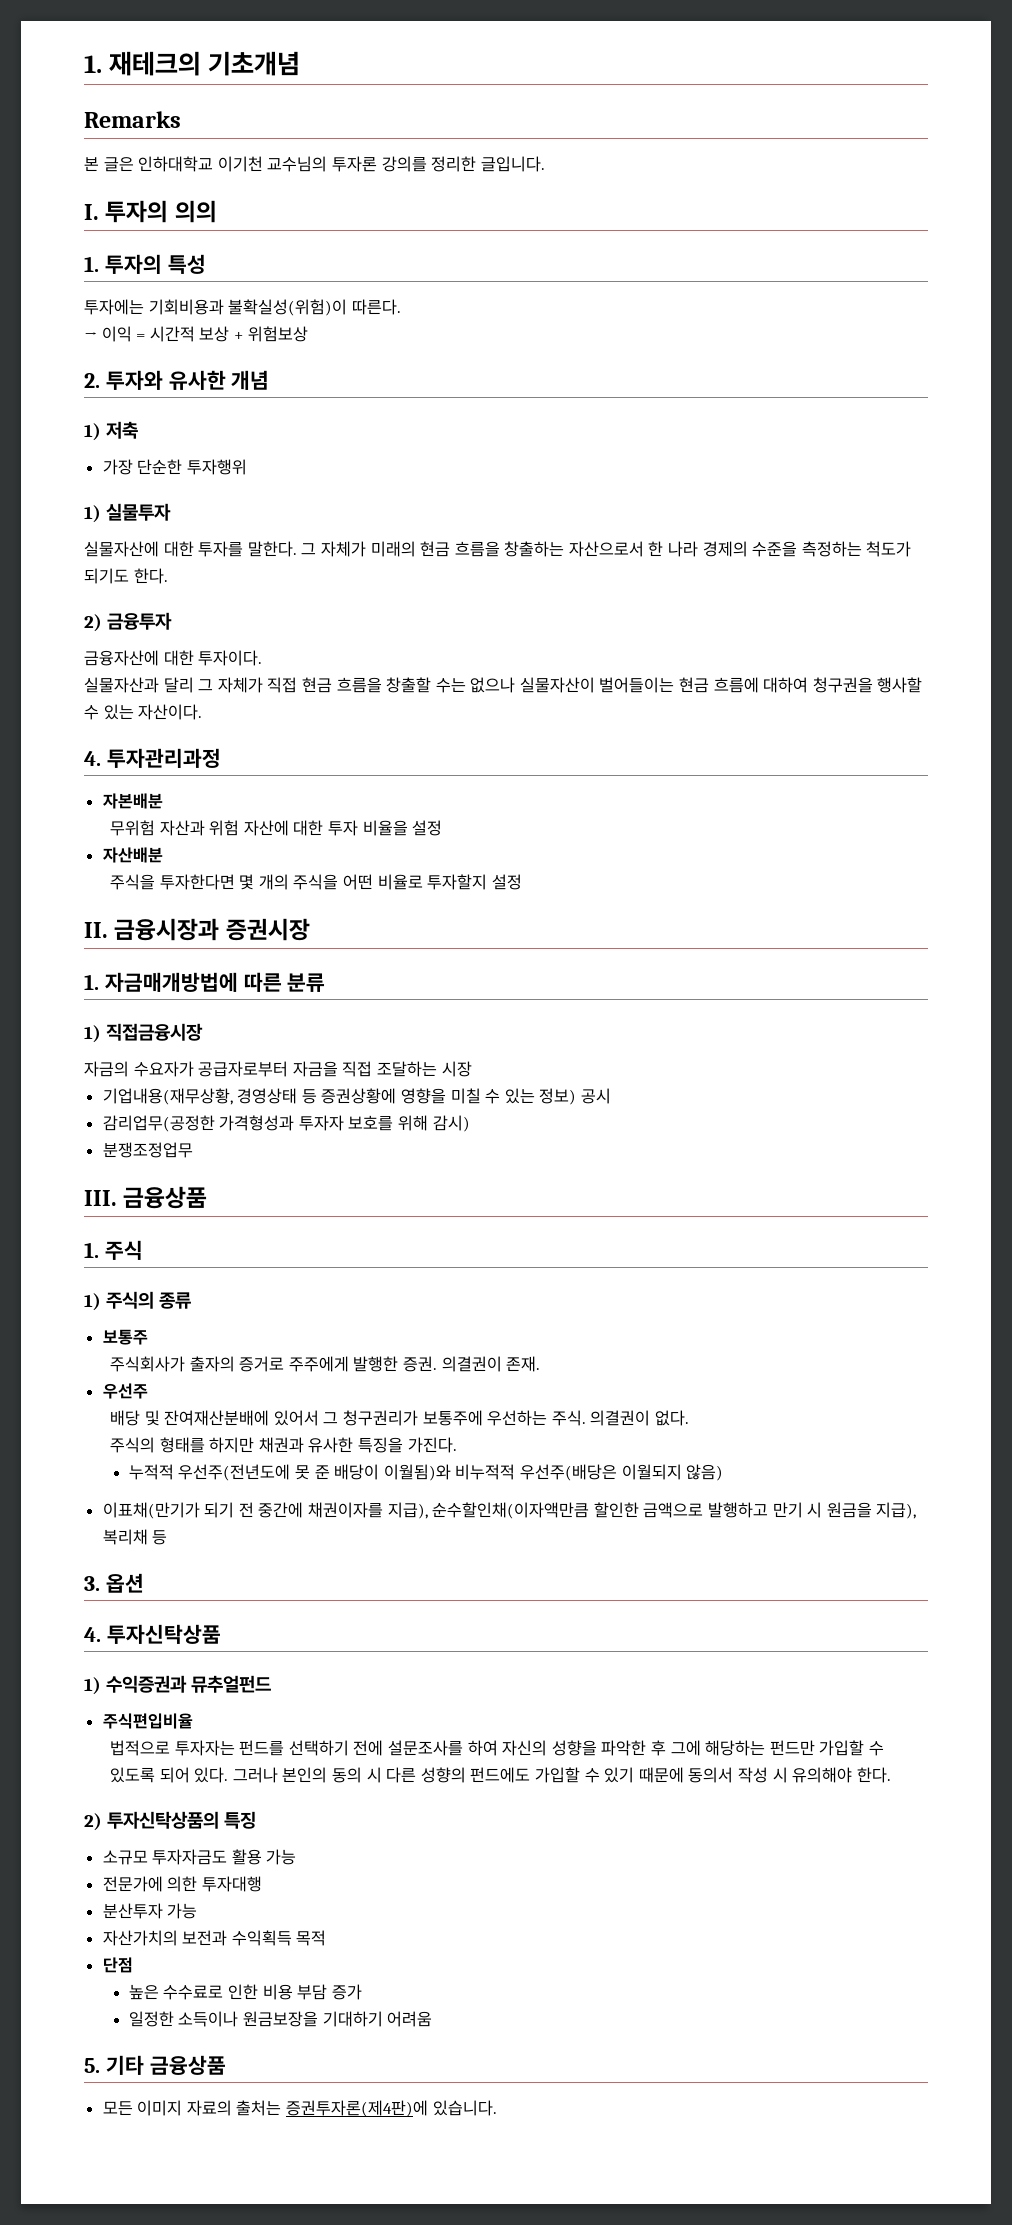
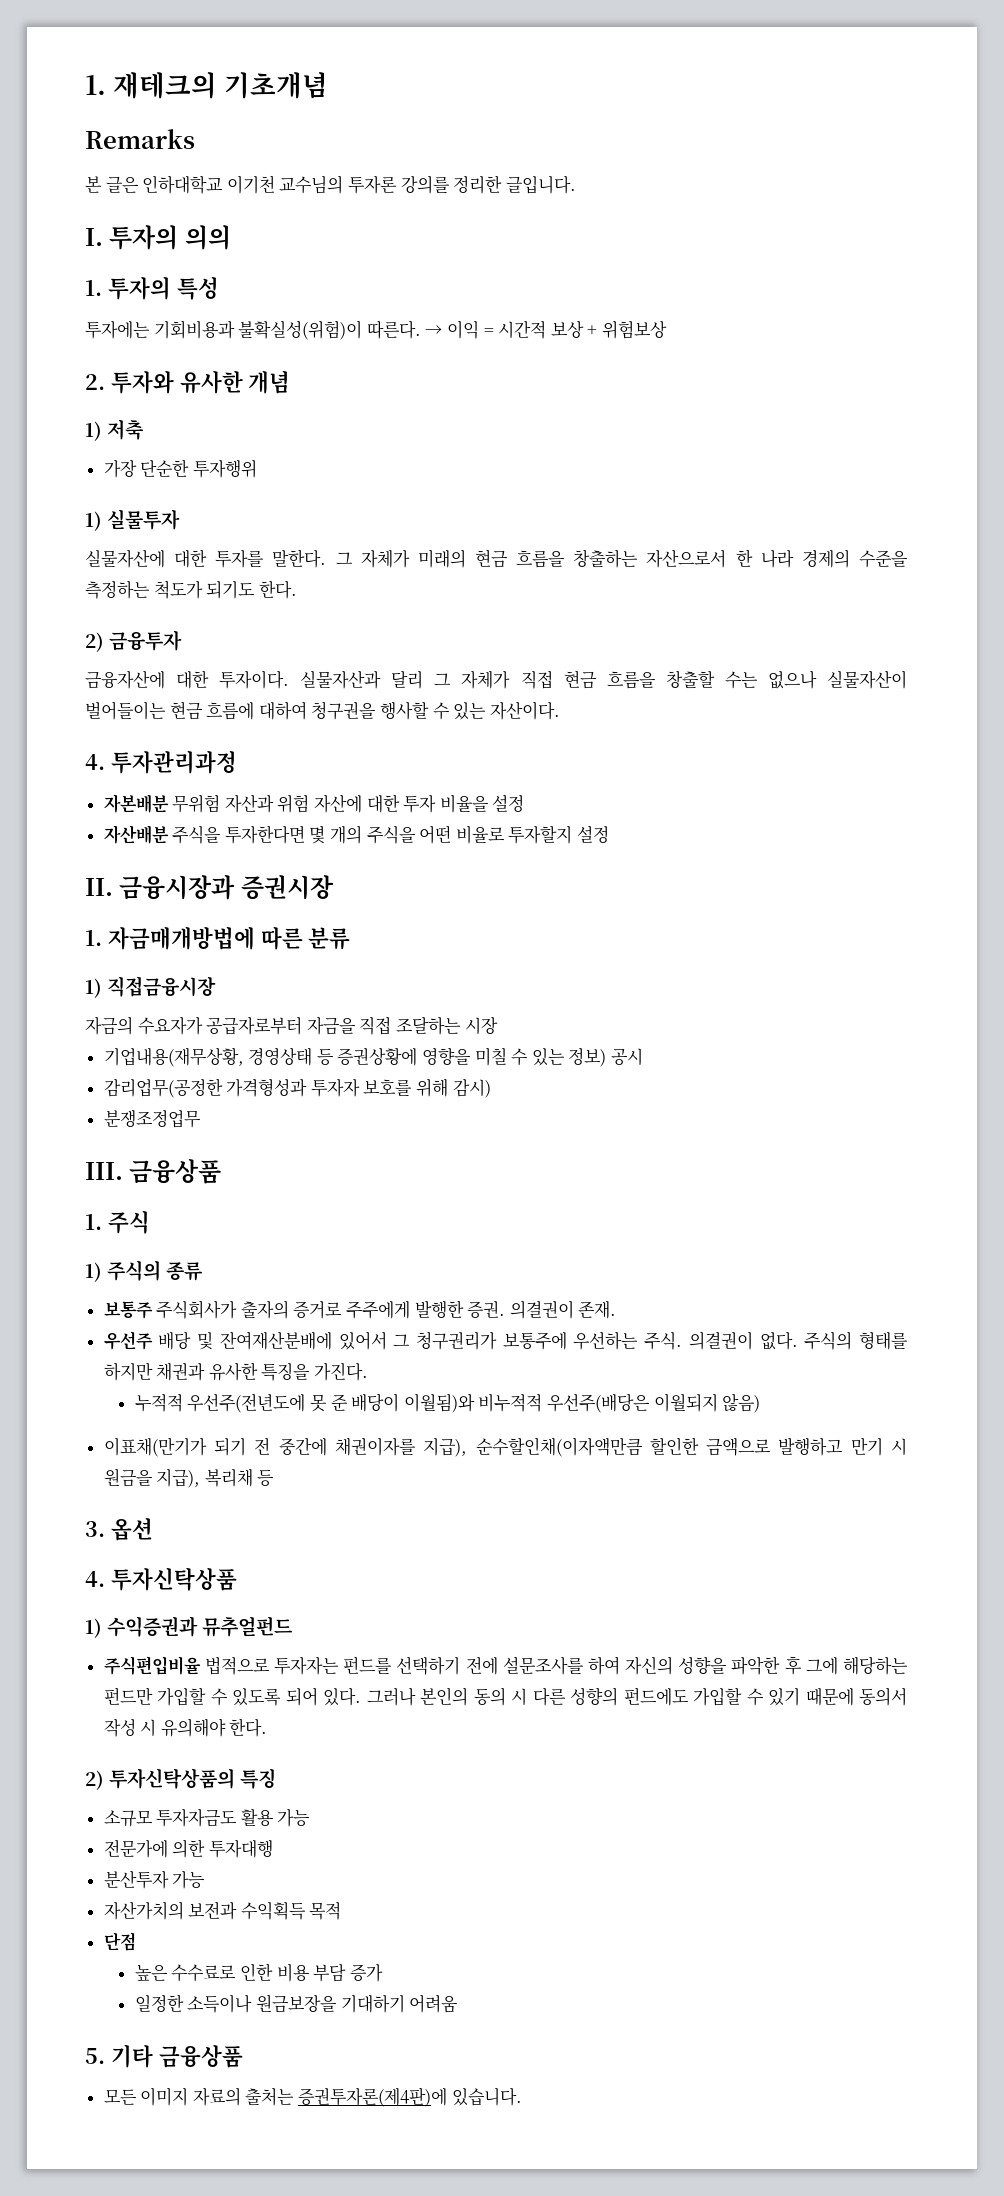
- 투자에는 기회비용과 불확실성(위험)이 따른다.
- → 이익 = 시간적 보상 + 위험보상
+ 투자에는 기회비용과 불확실성(위험)이 따른다. → 이익 = 시간적 보상 + 위험보상
- 금융자산에 대한 투자이다.
- 실물자산과 달리 그 자체가 직접 현금 흐름을 창출할 수는 없으나 실물자산이 벌어들이는 현금 흐름에 대하여 청구권을 행사할 수 있는 자산이다.
+ 금융자산에 대한 투자이다. 실물자산과 달리 그 자체가 직접 현금 흐름을 창출할 수는 없으나 실물자산이 벌어들이는 현금 흐름에 대하여 청구권을 행사할 수 있는 자산이다.
- 자본배분
- 무위험 자산과 위험 자산에 대한 투자 비율을 설정
+ 자본배분 무위험 자산과 위험 자산에 대한 투자 비율을 설정
- 자산배분
- 주식을 투자한다면 몇 개의 주식을 어떤 비율로 투자할지 설정
+ 자산배분 주식을 투자한다면 몇 개의 주식을 어떤 비율로 투자할지 설정
- 보통주
- 주식회사가 출자의 증거로 주주에게 발행한 증권.
+ 보통주 주식회사가 출자의 증거로 주주에게 발행한 증권.
- 우선주
- 배당 및 잔여재산분배에 있어서 그 청구권리가 보통주에 우선하는 주식.
+ 우선주 배당 및 잔여재산분배에 있어서 그 청구권리가 보통주에 우선하는 주식.
- 의결권이 없다.
- 주식의 형태를 하지만 채권과 유사한 특징을 가진다.
+ 의결권이 없다. 주식의 형태를 하지만 채권과 유사한 특징을 가진다.
- 주식편입비율
- 법적으로 투자자는 펀드를 선택하기 전에 설문조사를 하여 자신의 성향을 파악한 후 그에 해당하는 펀드만 가입할 수 있도록 되어 있다.
+ 주식편입비율 법적으로 투자자는 펀드를 선택하기 전에 설문조사를 하여 자신의 성향을 파악한 후 그에 해당하는 펀드만 가입할 수 있도록 되어 있다.

